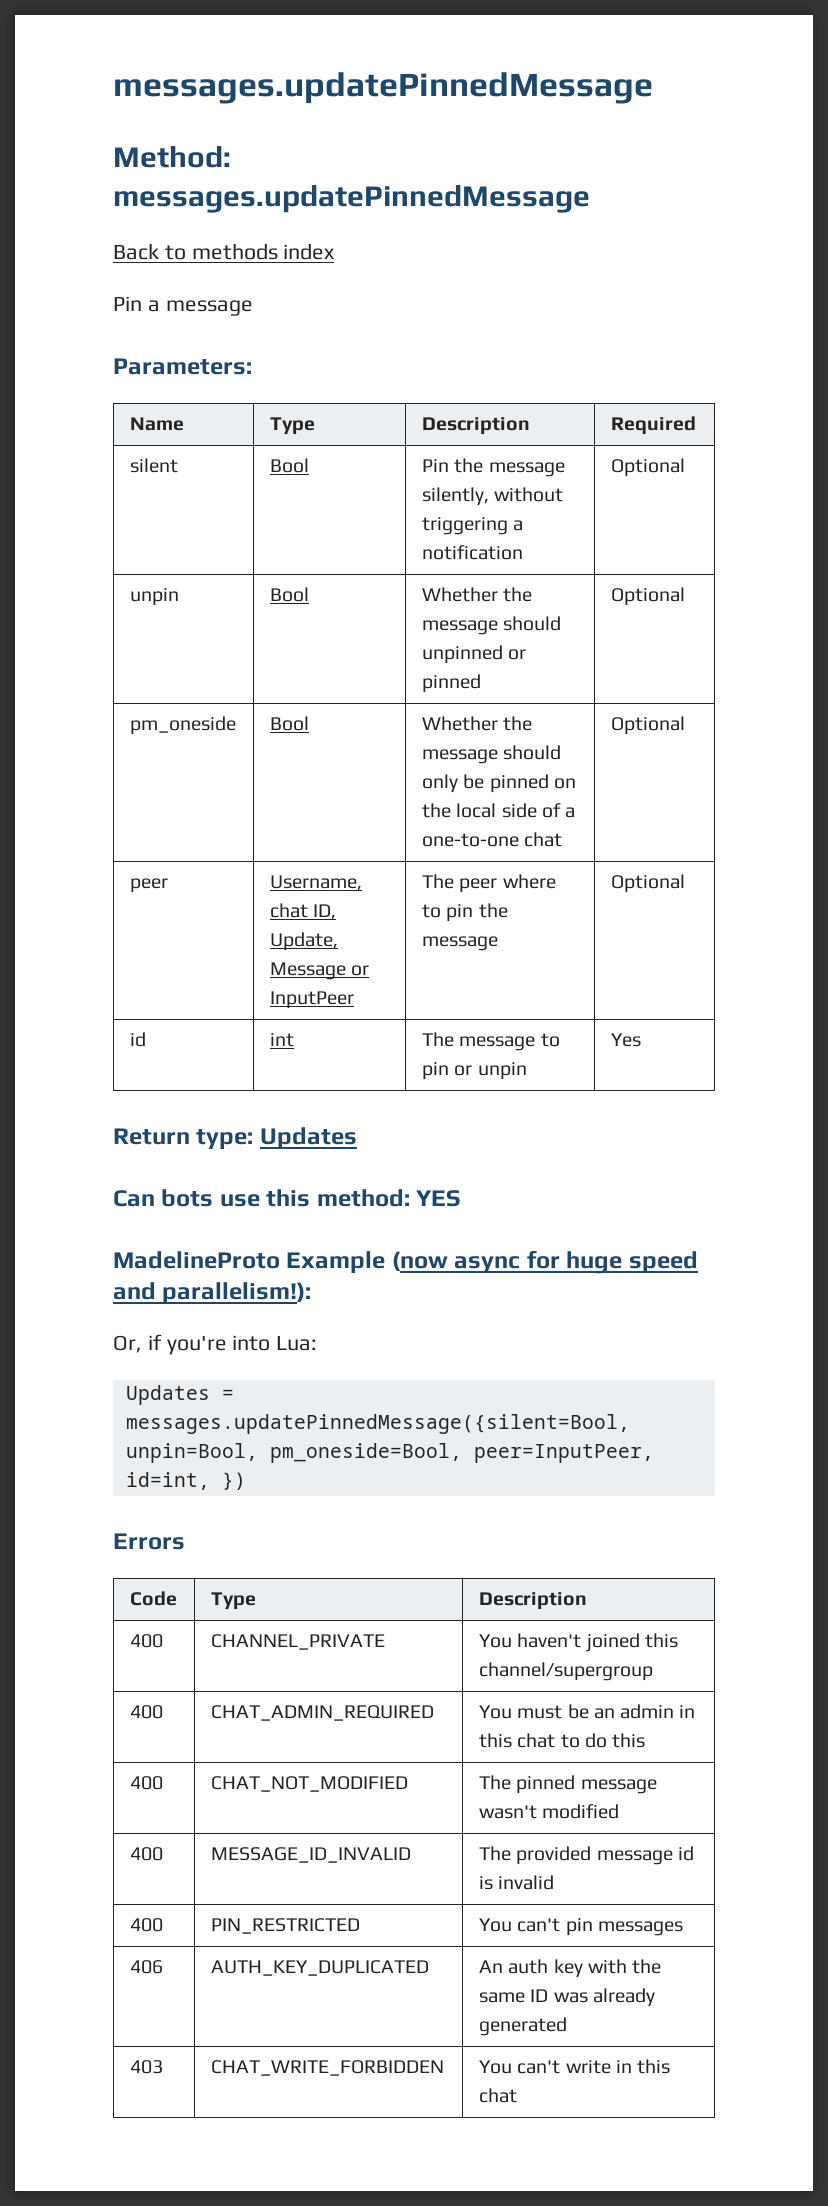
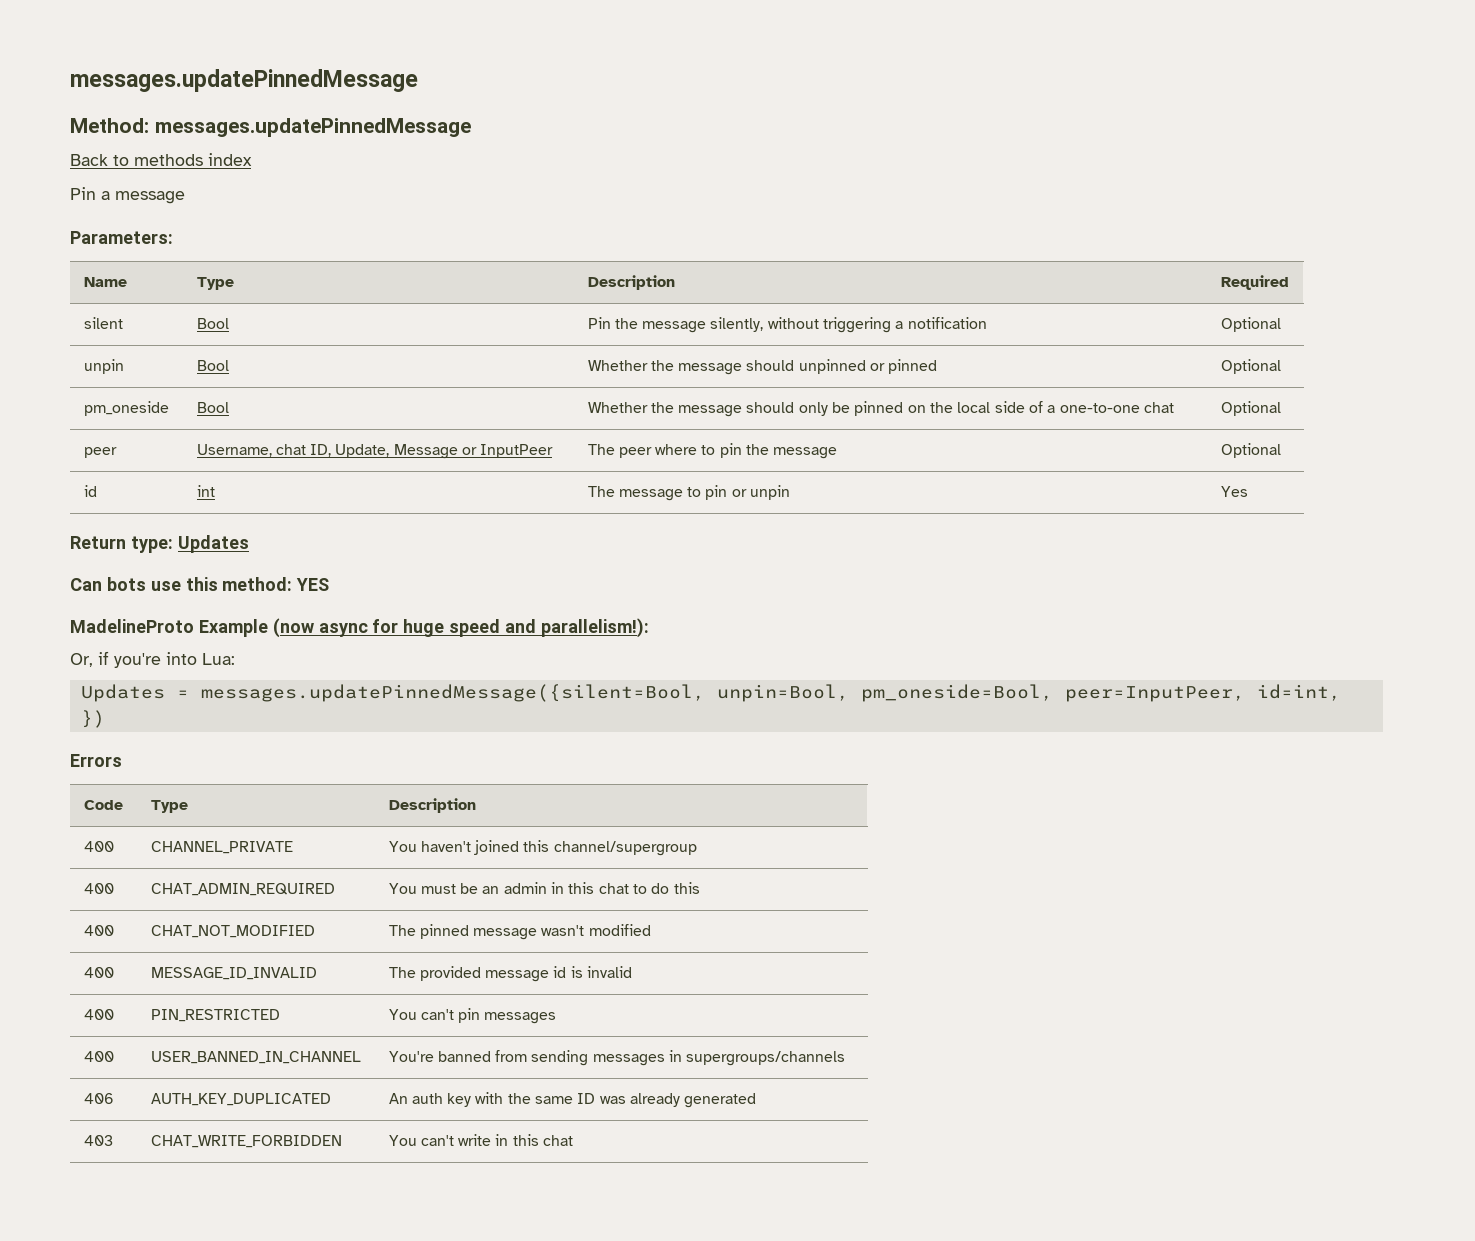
+ 400 | USER_BANNED_IN_CHANNEL | You're banned from sending messages in supergroups/channels

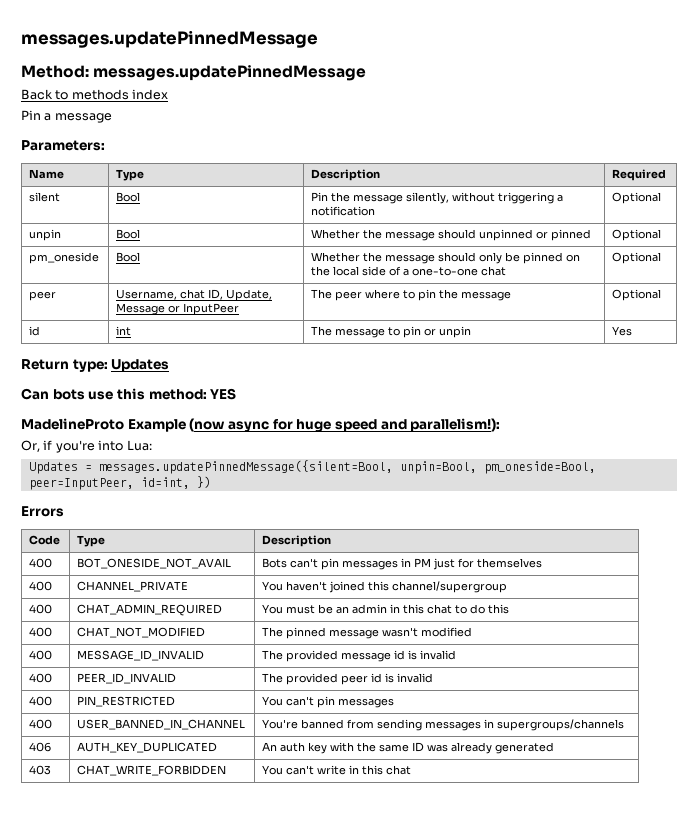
+ 400 | BOT_ONESIDE_NOT_AVAIL | Bots can't pin messages in PM just for themselves
+ 400 | PEER_ID_INVALID | The provided peer id is invalid

